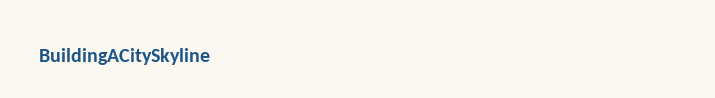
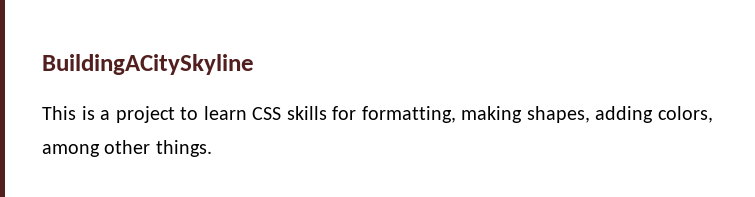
+ This is a project to learn CSS skills for formatting, making shapes, adding colors, among other things.

